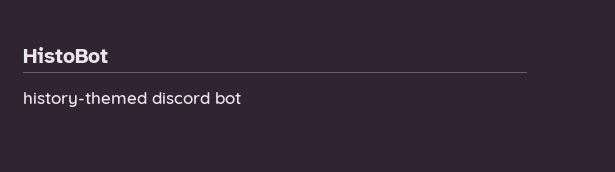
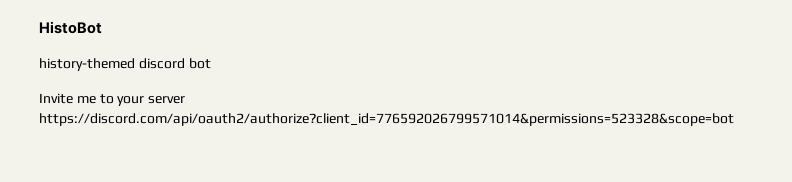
+ Invite me to your server https://discord.com/api/oauth2/authorize?client_id=776592026799571014&permissions=523328&scope=bot

